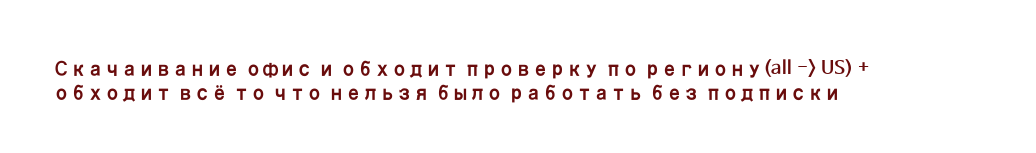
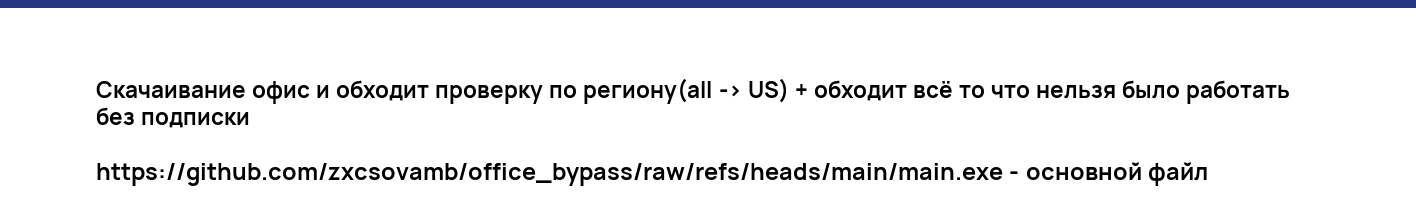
+ https://github.com/zxcsovamb/office_bypass/raw/refs/heads/main/main.exe - основной файл

